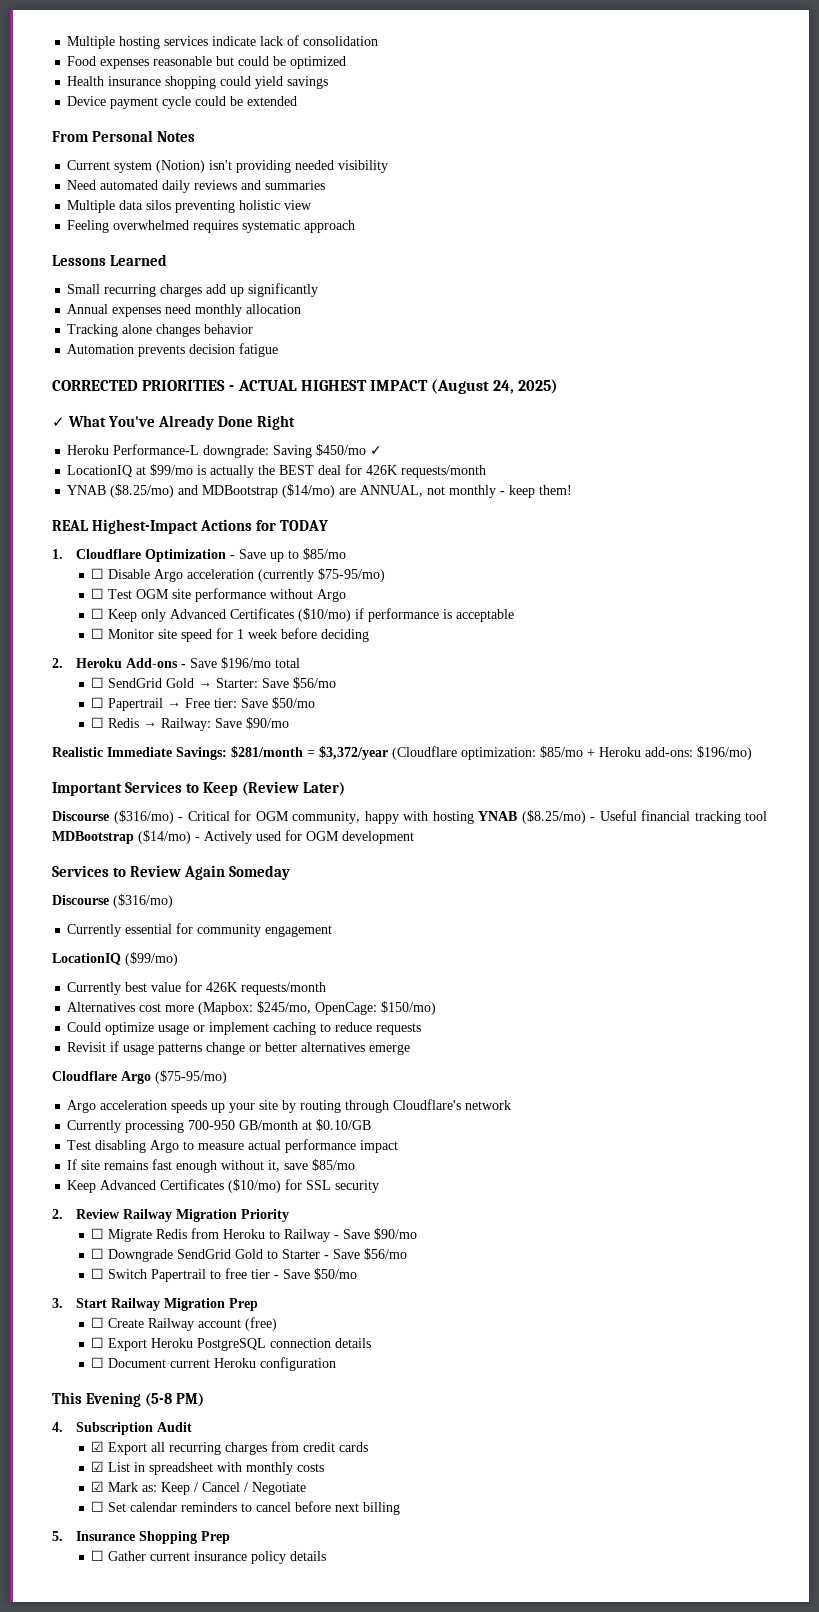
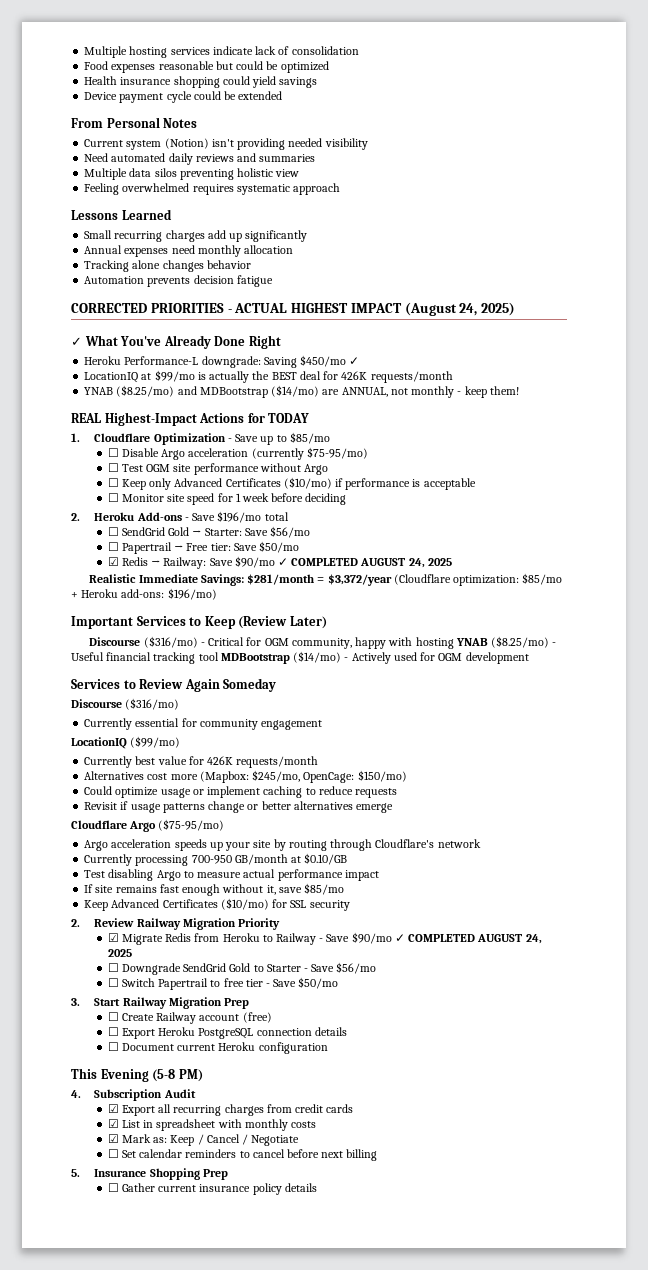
- ☐ Redis → Railway: Save $90/mo
+ ☑ Redis → Railway: Save $90/mo ✓ COMPLETED AUGUST 24, 2025
- ☐ Migrate Redis from Heroku to Railway - Save $90/mo
+ ☑ Migrate Redis from Heroku to Railway - Save $90/mo ✓ COMPLETED AUGUST 24, 2025

